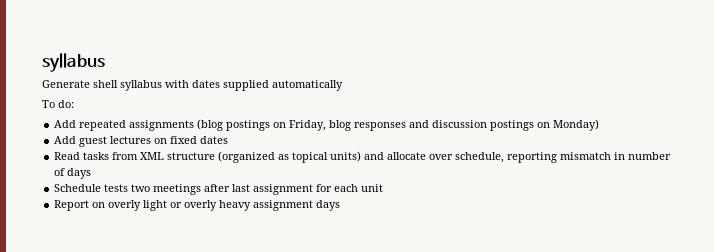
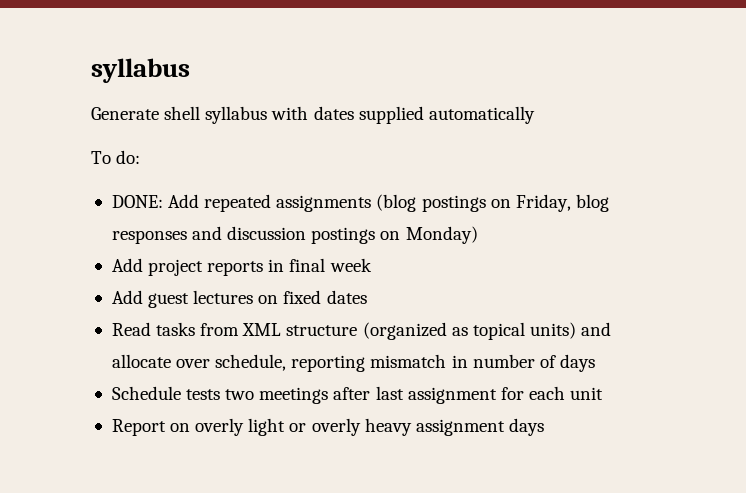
- Add repeated assignments (blog postings on Friday, blog responses and discussion postings on Monday)
+ DONE: Add repeated assignments (blog postings on Friday, blog responses and discussion postings on Monday)
+ Add project reports in final week

